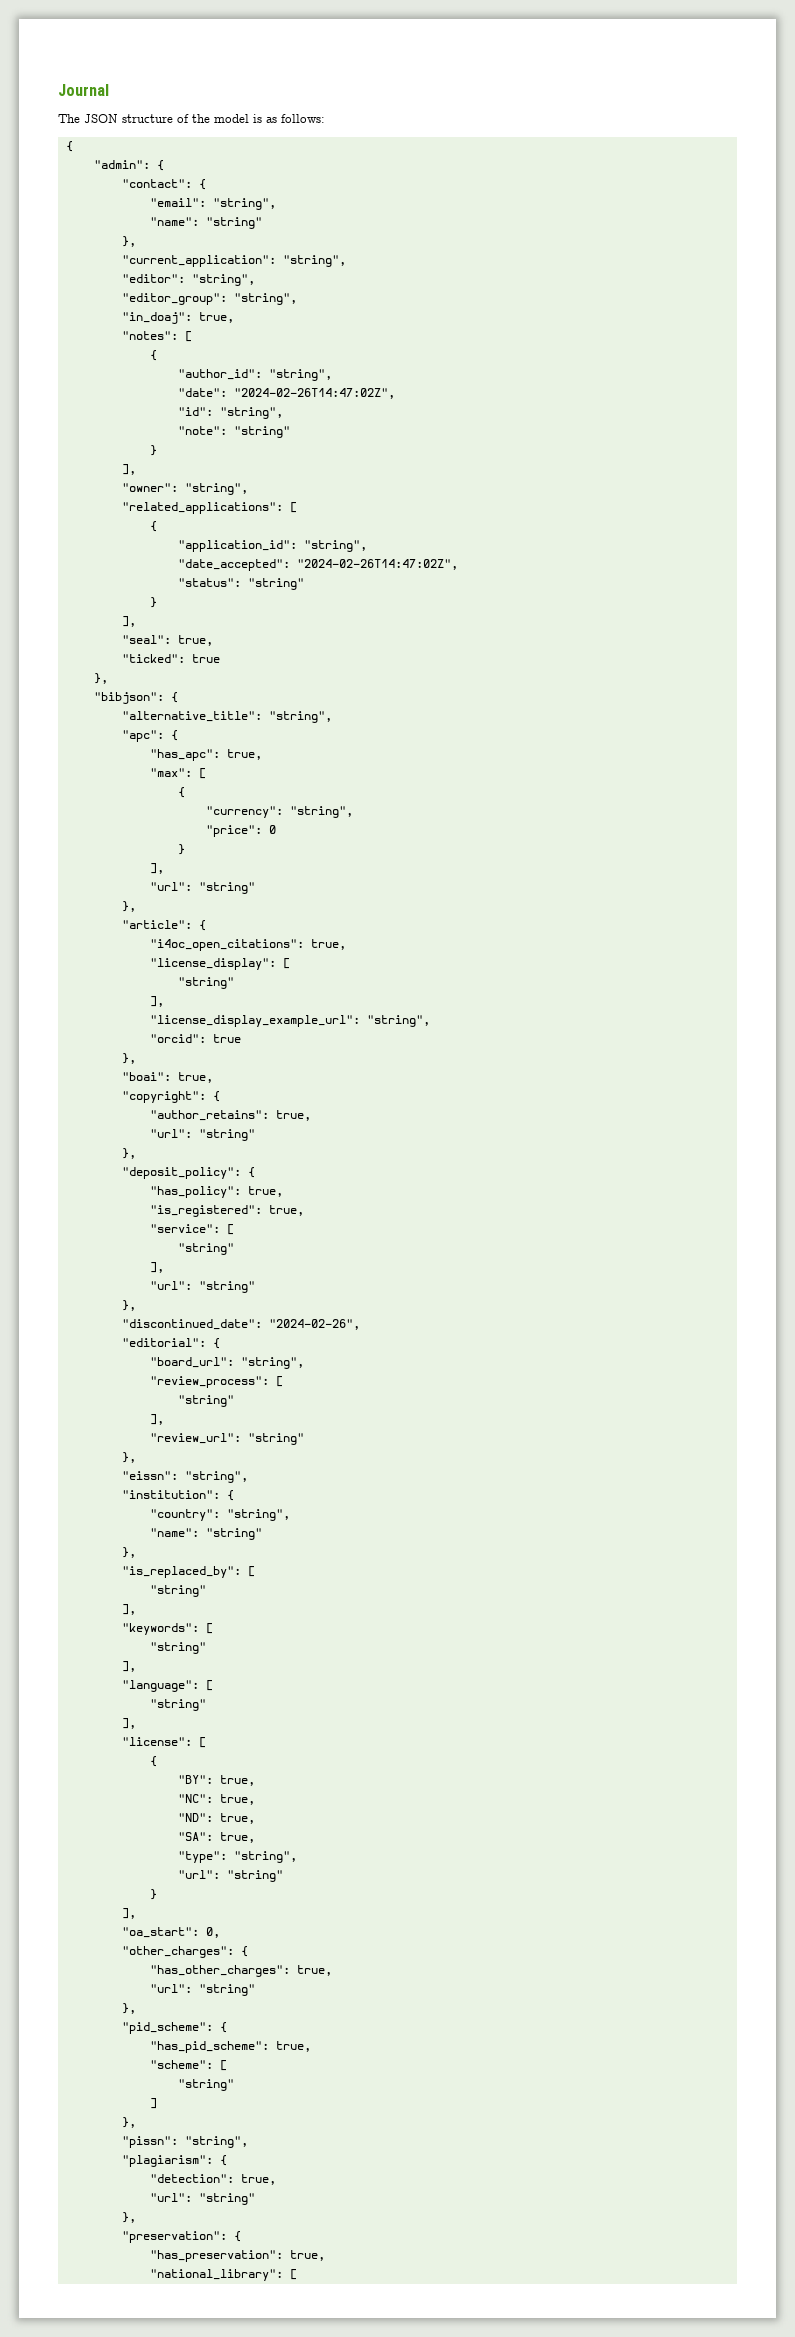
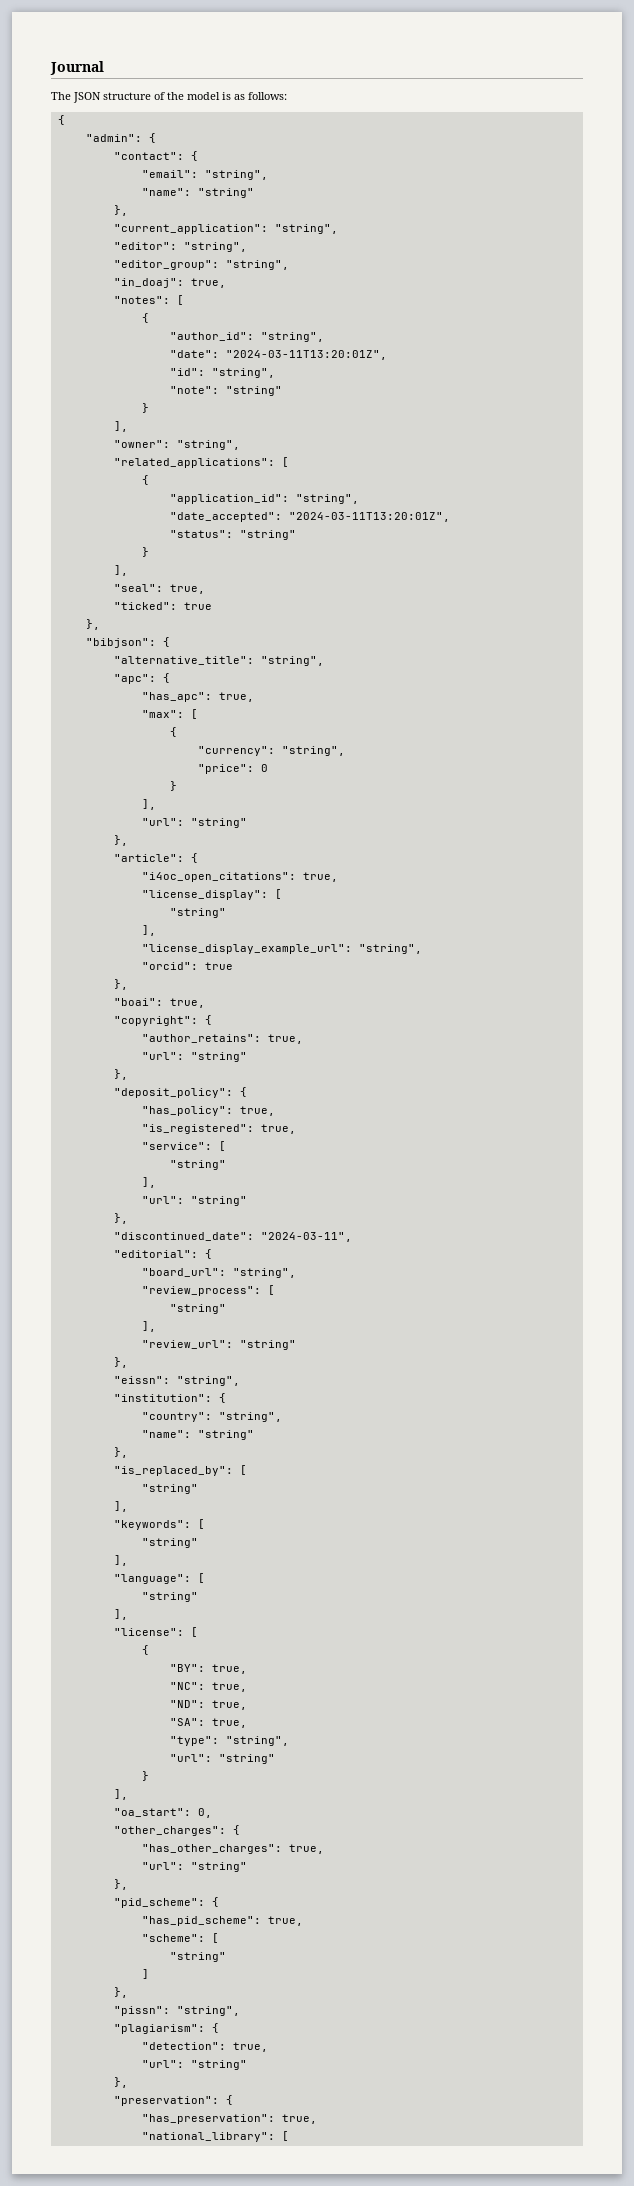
- "date": "2024-02-26T14:47:02Z",
+ "date": "2024-03-11T13:20:01Z",
- "date_accepted": "2024-02-26T14:47:02Z",
+ "date_accepted": "2024-03-11T13:20:01Z",
- "discontinued_date": "2024-02-26",
+ "discontinued_date": "2024-03-11",

